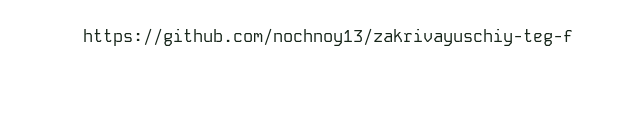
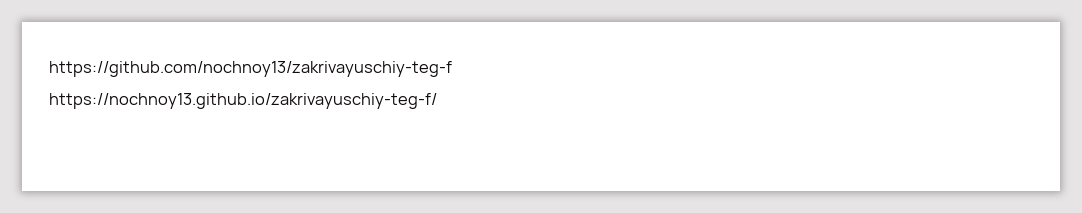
+ https://nochnoy13.github.io/zakrivayuschiy-teg-f/

